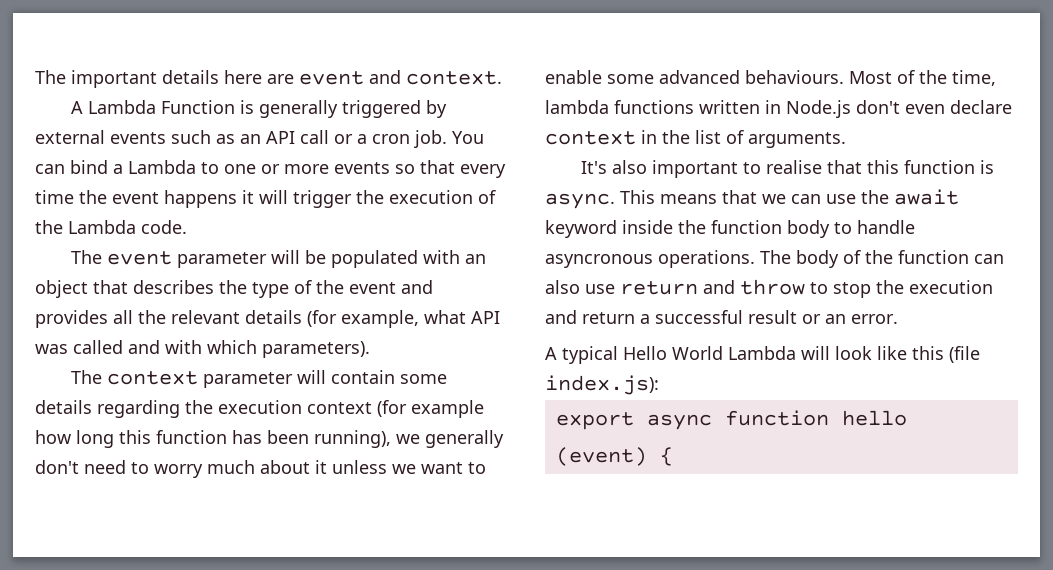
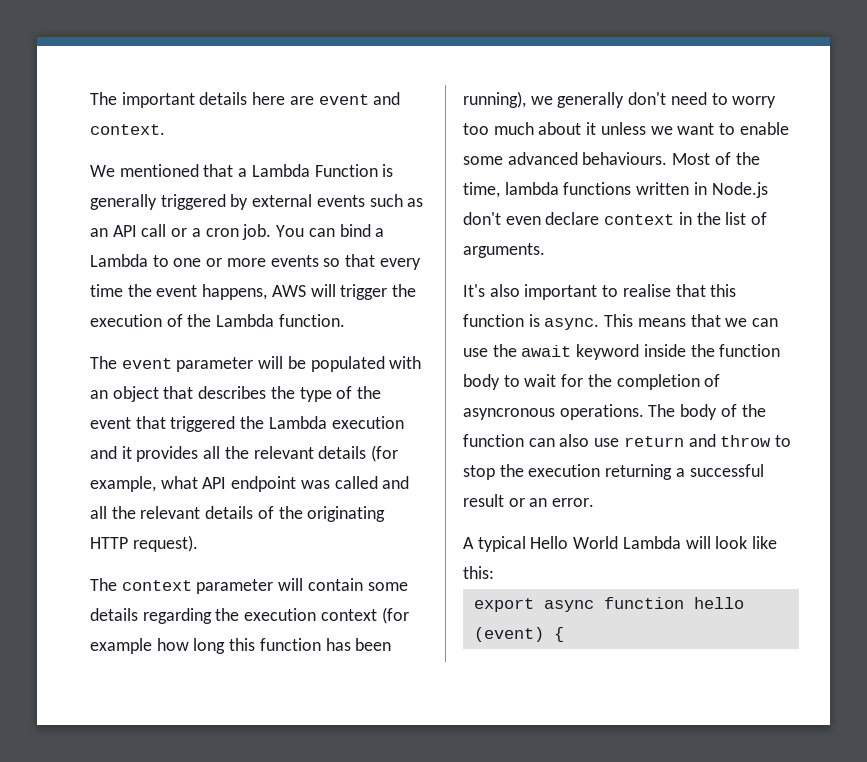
- A Lambda Function is generally triggered by external events such as an API call or a cron job.
+ We mentioned that a Lambda Function is generally triggered by external events such as an API call or a cron job.
- You can bind a Lambda to one or more events so that every time the event happens it will trigger the execution of the Lambda code.
+ You can bind a Lambda to one or more events so that every time the event happens, AWS will trigger the execution of the Lambda function.
- The event parameter will be populated with an object that describes the type of the event and provides all the relevant details (for example, what API was called and with which parameters).
+ The event parameter will be populated with an object that describes the type of the event that triggered the Lambda execution and it provides all the relevant details (for example, what API endpoint was called and all the relevant details of the originating HTTP request).
- The context parameter will contain some details regarding the execution context (for example how long this function has been running), we generally don't need to worry much about it unless we want to enable some advanced behaviours.
+ The context parameter will contain some details regarding the execution context (for example how long this function has been running), we generally don't need to worry too much about it unless we want to enable some advanced behaviours.
- This means that we can use the await keyword inside the function body to handle asyncronous operations.
+ This means that we can use the await keyword inside the function body to wait for the completion of asyncronous operations.
- The body of the function can also use return and throw to stop the execution and return a successful result or an error.
+ The body of the function can also use return and throw to stop the execution returning a successful result or an error.
- A typical Hello World Lambda will look like this (file index.js):
+ A typical Hello World Lambda will look like this:

